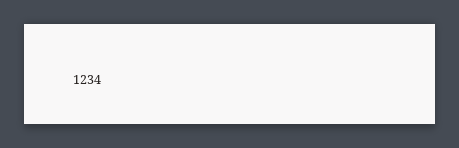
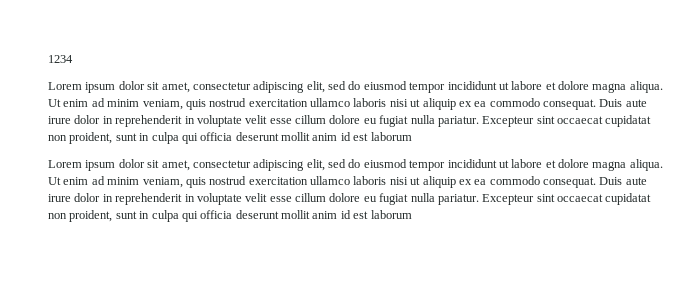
  1234
+ Lorem ipsum dolor sit amet, consectetur adipiscing elit, sed do eiusmod tempor incididunt ut labore et dolore magna aliqua. Ut enim ad minim veniam, quis nostrud exercitation ullamco laboris nisi ut aliquip ex ea commodo consequat. Duis aute irure dolor in reprehenderit in voluptate velit esse cillum dolore eu fugiat nulla pariatur. Excepteur sint occaecat cupidatat non proident, sunt in culpa qui officia deserunt mollit anim id est laborum
+ Lorem ipsum dolor sit amet, consectetur adipiscing elit, sed do eiusmod tempor incididunt ut labore et dolore magna aliqua. Ut enim ad minim veniam, quis nostrud exercitation ullamco laboris nisi ut aliquip ex ea commodo consequat. Duis aute irure dolor in reprehenderit in voluptate velit esse cillum dolore eu fugiat nulla pariatur. Excepteur sint occaecat cupidatat non proident, sunt in culpa qui officia deserunt mollit anim id est laborum

